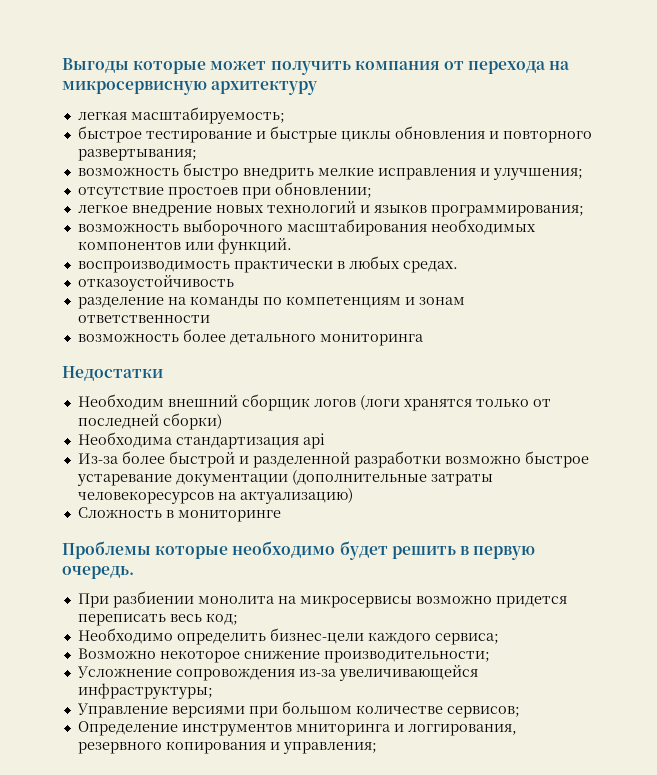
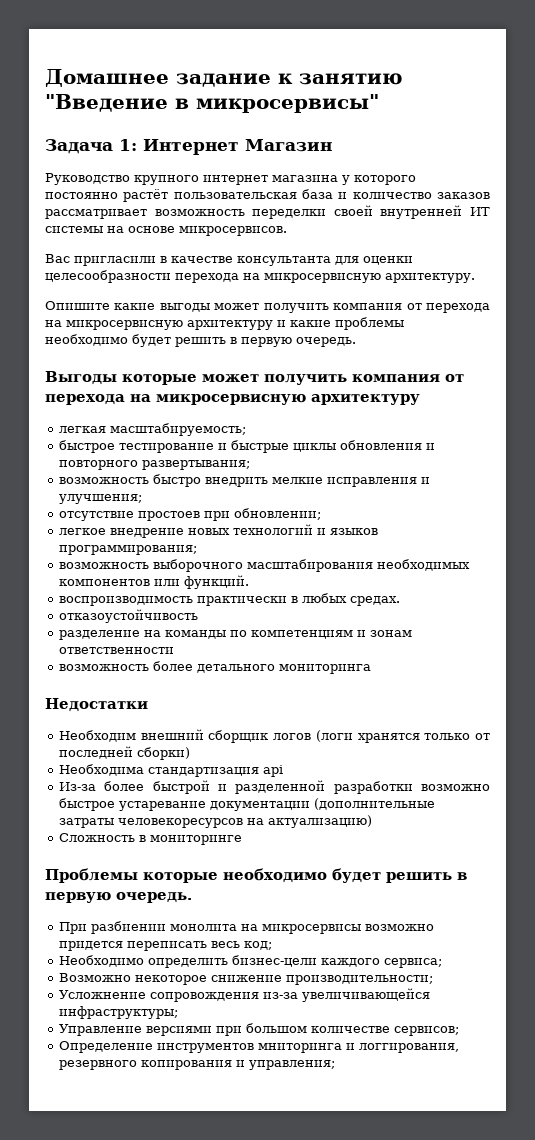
+ Домашнее задание к занятию "Введение в микросервисы"
+ Задача 1: Интернет Магазин
+ Руководство крупного интернет магазина у которого постоянно растёт пользовательская база и количество заказов рассматривает возможность переделки своей внутренней ИТ системы на основе микросервисов.
+ Вас пригласили в качестве консультанта для оценки целесообразности перехода на микросервисную архитектуру.
+ Опишите какие выгоды может получить компания от перехода на микросервисную архитектуру и какие проблемы необходимо будет решить в первую очередь.

